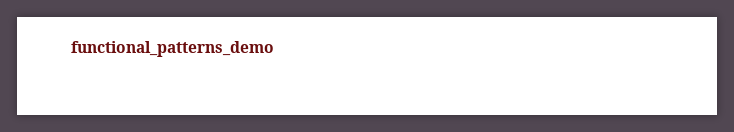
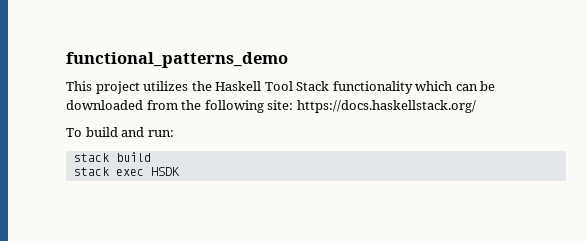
+ This project utilizes the Haskell Tool Stack functionality which can be downloaded from the following site: https://docs.haskellstack.org/
+ To build and run:
+ stack build
+ stack exec HSDK

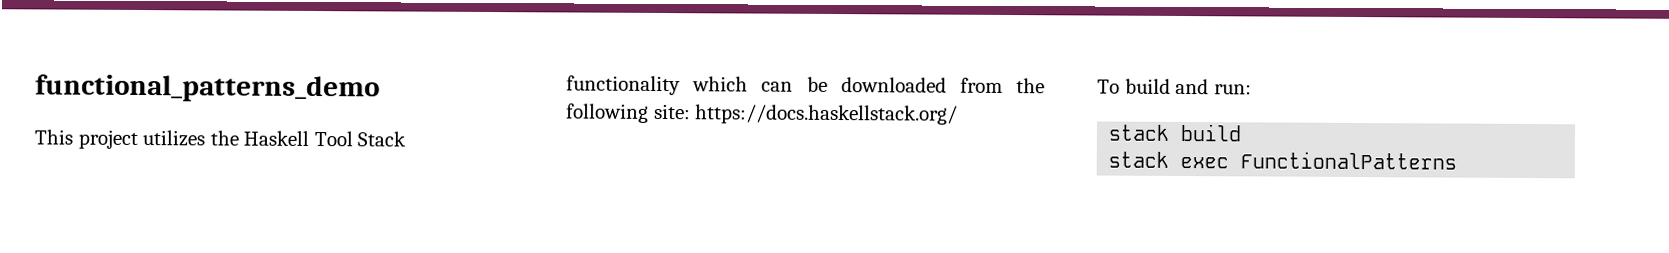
- stack exec HSDK
+ stack exec FunctionalPatterns

